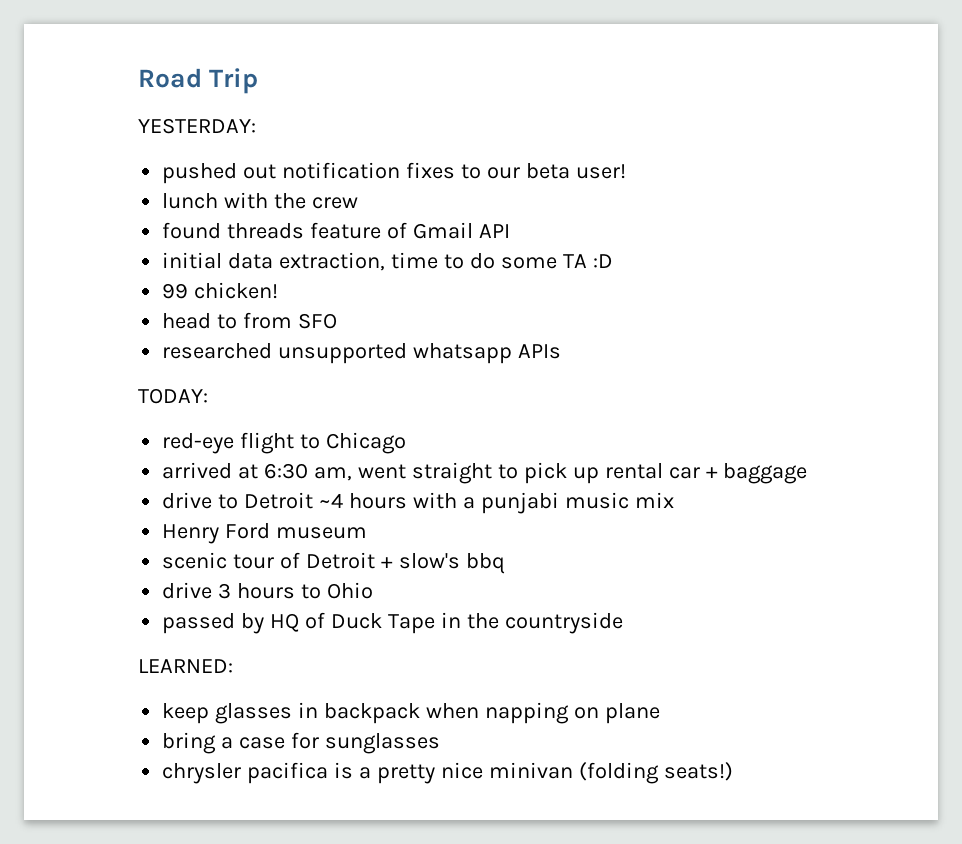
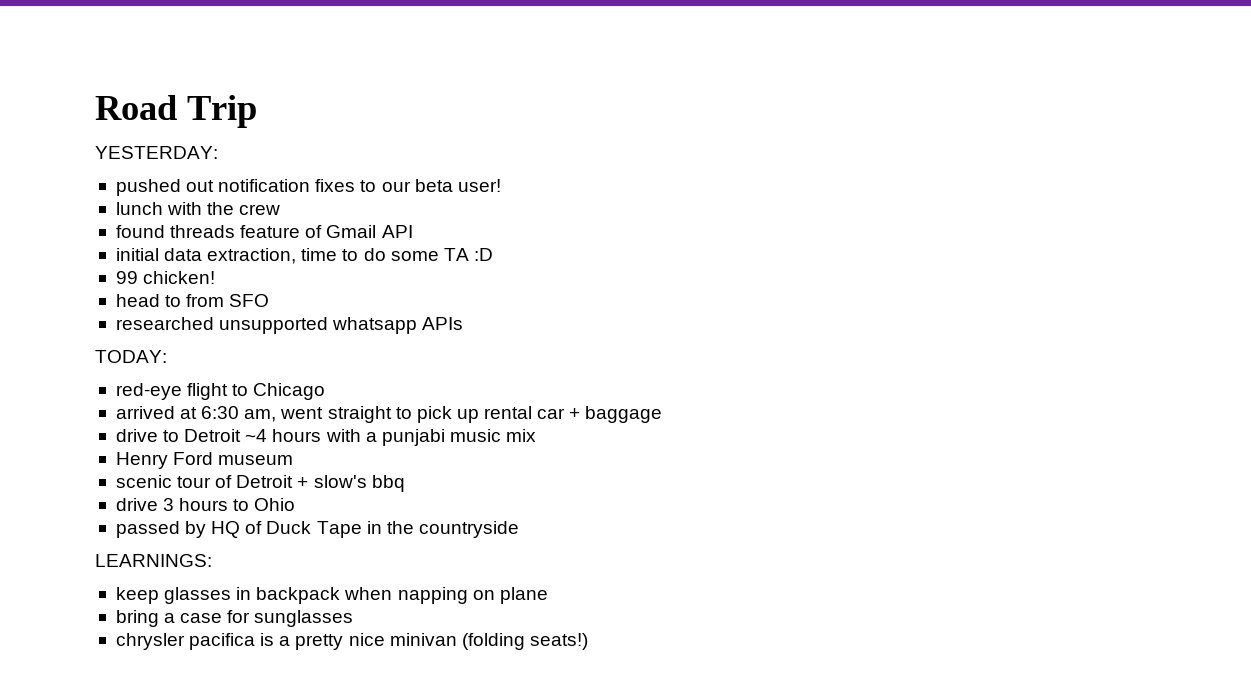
- LEARNED:
+ LEARNINGS:

